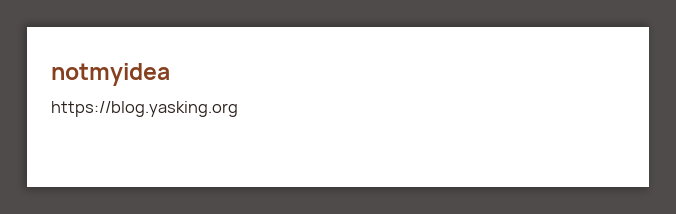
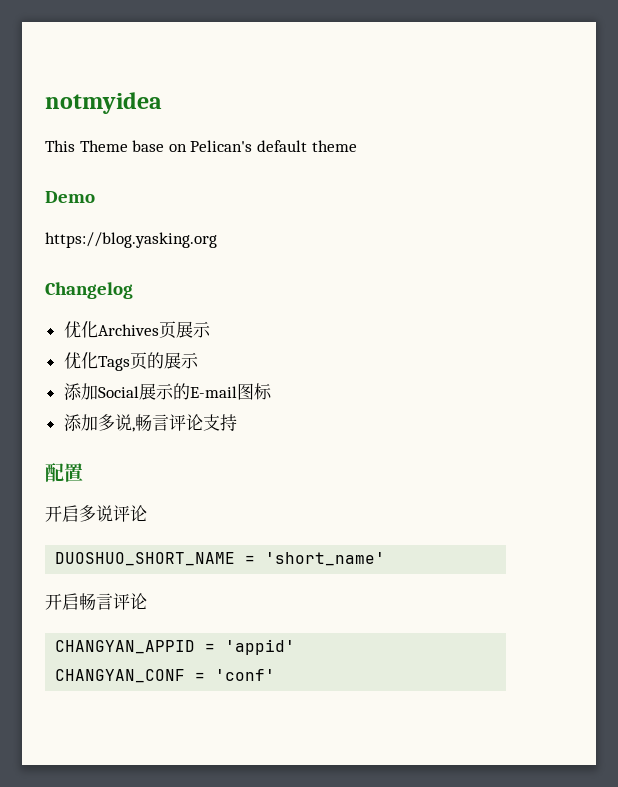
+ This Theme base on Pelican's default theme
+ Demo
  https://blog.yasking.org
+ Changelog
+ 优化Archives页展示
+ 优化Tags页的展示
+ 添加Social展示的E-mail图标
+ 添加多说,畅言评论支持
+ 配置
+ 开启多说评论
+ DUOSHUO_SHORT_NAME = 'short_name'
+ 开启畅言评论
+ CHANGYAN_APPID = 'appid'
+ CHANGYAN_CONF = 'conf'

